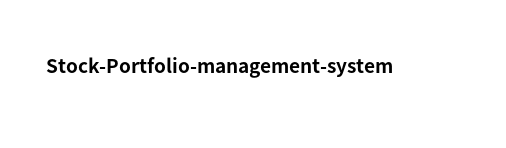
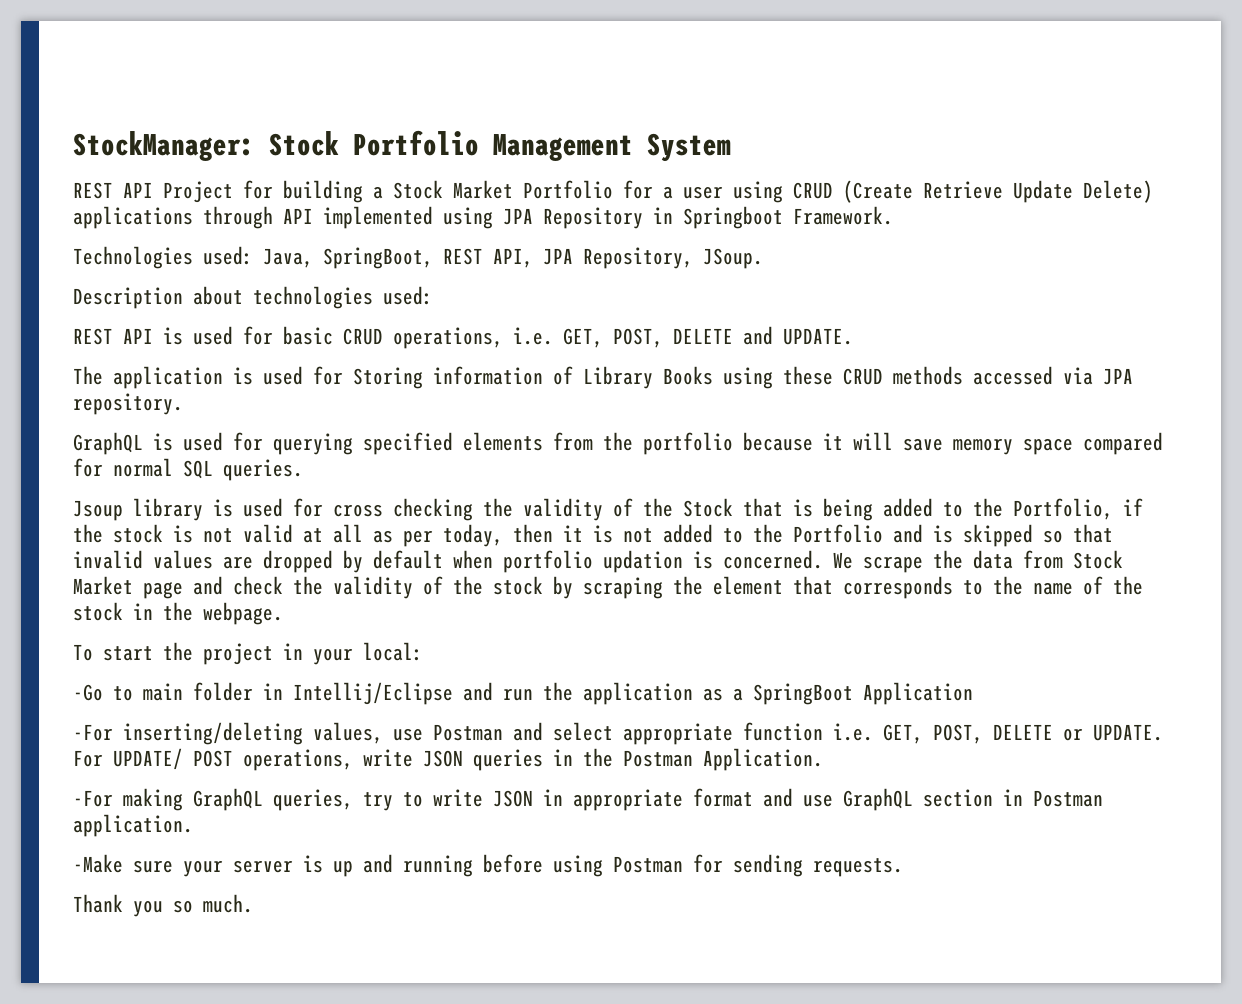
- Stock-Portfolio-management-system
+ StockManager: Stock Portfolio Management System
+ REST API Project for building a Stock Market Portfolio for a user using CRUD (Create Retrieve Update Delete) applications through API implemented using JPA Repository in Springboot Framework.
+ Technologies used: Java, SpringBoot, REST API, JPA Repository, JSoup.
+ Description about technologies used:
+ REST API is used for basic CRUD operations, i.e. GET, POST, DELETE and UPDATE.
+ The application is used for Storing information of Library Books using these CRUD methods accessed via JPA repository.
+ GraphQL is used for querying specified elements from the portfolio because it will save memory space compared for normal SQL queries.
+ Jsoup library is used for cross checking the validity of the Stock that is being added to the Portfolio, if the stock is not valid at all as per today, then it is not added to the Portfolio and is skipped so that invalid values are dropped by default when portfolio updation is concerned. We scrape the data from Stock Market page and check the validity of the stock by scraping the element that corresponds to the name of the stock in the webpage.
+ To start the project in your local:
+ -Go to main folder in Intellij/Eclipse and run the application as a SpringBoot Application
+ -For inserting/deleting values, use Postman and select appropriate function i.e. GET, POST, DELETE or UPDATE. For UPDATE/ POST operations, write JSON queries in the Postman Application.
+ -For making GraphQL queries, try to write JSON in appropriate format and use GraphQL section in Postman application.
+ -Make sure your server is up and running before using Postman for sending requests.
+ Thank you so much.

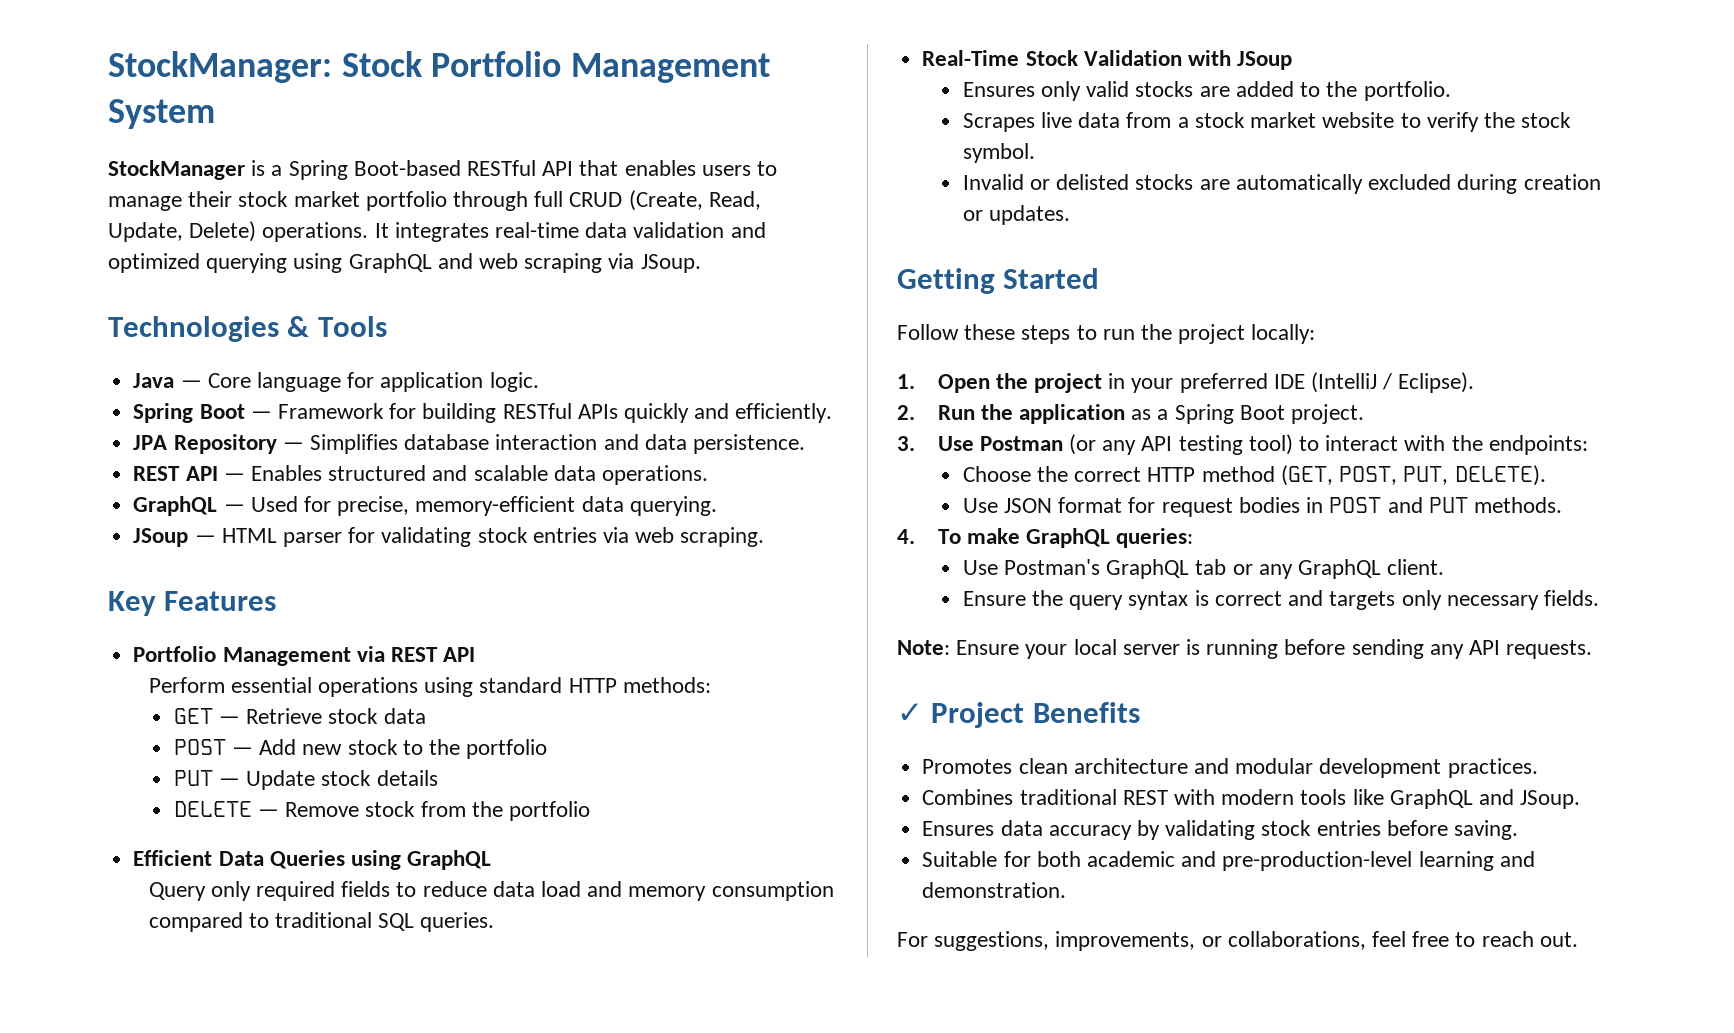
- REST API Project for building a Stock Market Portfolio for a user using CRUD (Create Retrieve Update Delete) applications through API implemented using JPA Repository in Springboot Framework.
- Technologies used: Java, SpringBoot, REST API, JPA Repository, JSoup.
- Description about technologies used:
- REST API is used for basic CRUD operations, i.e. GET, POST, DELETE and UPDATE.
- The application is used for Storing information of Library Books using these CRUD methods accessed via JPA repository.
- GraphQL is used for querying specified elements from the portfolio because it will save memory space compared for normal SQL queries.
- Jsoup library is used for cross checking the validity of the Stock that is being added to the Portfolio, if the stock is not valid at all as per today, then it is not added to the Portfolio and is skipped so that invalid values are dropped by default when portfolio updation is concerned. We scrape the data from Stock Market page and check the validity of the stock by scraping the element that corresponds to the name of the stock in the webpage.
- To start the project in your local:
- -Go to main folder in Intellij/Eclipse and run the application as a SpringBoot Application
- -For inserting/deleting values, use Postman and select appropriate function i.e. GET, POST, DELETE or UPDATE. For UPDATE/ POST operations, write JSON queries in the Postman Application.
- -For making GraphQL queries, try to write JSON in appropriate format and use GraphQL section in Postman application.
- -Make sure your server is up and running before using Postman for sending requests.
- Thank you so much.
+ StockManager is a Spring Boot-based RESTful API that enables users to manage their stock market portfolio through full CRUD (Create, Read, Update, Delete) operations. It integrates real-time data validation and optimized querying using GraphQL and web scraping via JSoup.
+ Technologies & Tools
+ Java — Core language for application logic.
+ Spring Boot — Framework for building RESTful APIs quickly and efficiently.
+ JPA Repository — Simplifies database interaction and data persistence.
+ REST API — Enables structured and scalable data operations.
+ GraphQL — Used for precise, memory-efficient data querying.
+ JSoup — HTML parser for validating stock entries via web scraping.
+ Key Features
+ Portfolio Management via REST API
+ Perform essential operations using standard HTTP methods:
+ GET — Retrieve stock data
+ POST — Add new stock to the portfolio
+ PUT — Update stock details
+ DELETE — Remove stock from the portfolio
+ Efficient Data Queries using GraphQL
+ Query only required fields to reduce data load and memory consumption compared to traditional SQL queries.
+ Real-Time Stock Validation with JSoup
+ Ensures only valid stocks are added to the portfolio.
+ Scrapes live data from a stock market website to verify the stock symbol.
+ Invalid or delisted stocks are automatically excluded during creation or updates.
+ Getting Started
+ Follow these steps to run the project locally:
+ 1. Open the project in your preferred IDE (IntelliJ / Eclipse).
+ 2. Run the application as a Spring Boot project.
+ 3. Use Postman (or any API testing tool) to interact with the endpoints:
+ Choose the correct HTTP method (GET, POST, PUT, DELETE).
+ Use JSON format for request bodies in POST and PUT methods.
+ 4. To make GraphQL queries:
+ Use Postman's GraphQL tab or any GraphQL client.
+ Ensure the query syntax is correct and targets only necessary fields.
+ Note: Ensure your local server is running before sending any API requests.
+ ✓ Project Benefits
+ Promotes clean architecture and modular development practices.
+ Combines traditional REST with modern tools like GraphQL and JSoup.
+ Ensures data accuracy by validating stock entries before saving.
+ Suitable for both academic and pre-production-level learning and demonstration.
+ For suggestions, improvements, or collaborations, feel free to reach out.

